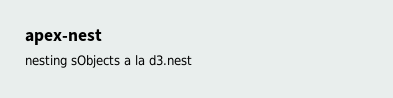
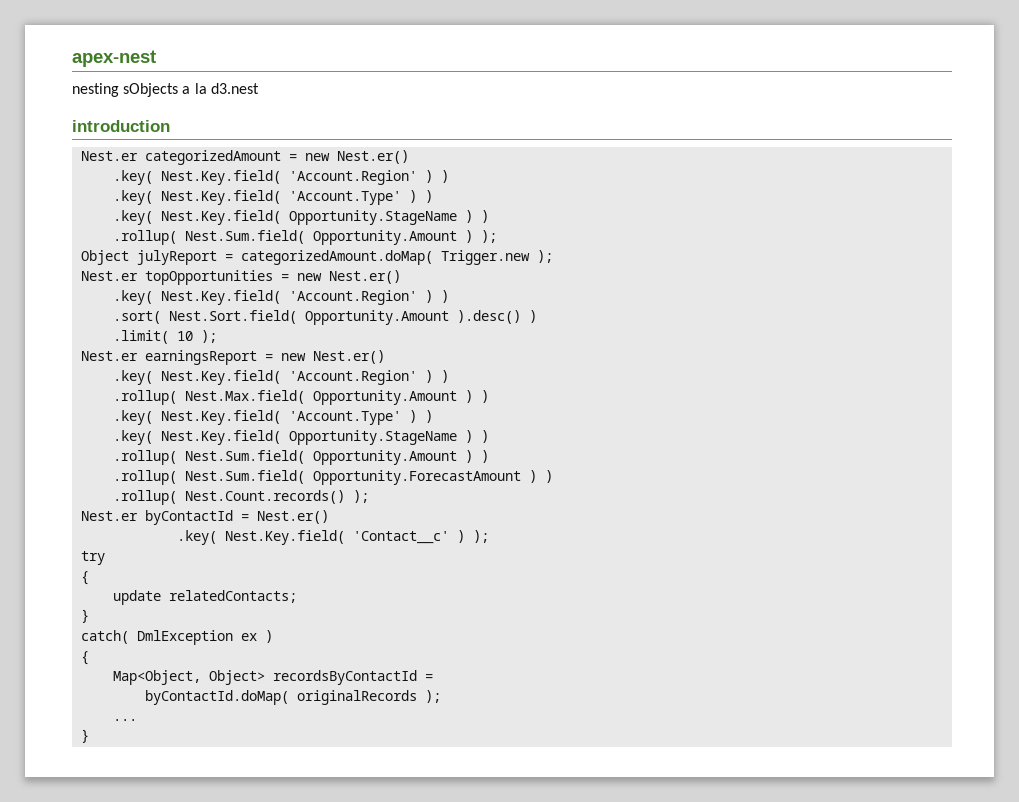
+ introduction
+ Nest.er categorizedAmount = new Nest.er()
+ .key( Nest.Key.field( 'Account.Region' ) )
+ .key( Nest.Key.field( 'Account.Type' ) )
+ .key( Nest.Key.field( Opportunity.StageName ) )
+ .rollup( Nest.Sum.field( Opportunity.Amount ) );
+ Object julyReport = categorizedAmount.doMap( Trigger.new );
+ Nest.er topOpportunities = new Nest.er()
+ .key( Nest.Key.field( 'Account.Region' ) )
+ .sort( Nest.Sort.field( Opportunity.Amount ).desc() )
+ .limit( 10 );
+ Nest.er earningsReport = new Nest.er()
+ .key( Nest.Key.field( 'Account.Region' ) )
+ .rollup( Nest.Max.field( Opportunity.Amount ) )
+ .key( Nest.Key.field( 'Account.Type' ) )
+ .key( Nest.Key.field( Opportunity.StageName ) )
+ .rollup( Nest.Sum.field( Opportunity.Amount ) )
+ .rollup( Nest.Sum.field( Opportunity.ForecastAmount ) )
+ .rollup( Nest.Count.records() );
+ Nest.er byContactId = Nest.er()
+ .key( Nest.Key.field( 'Contact__c' ) );
+ try
+ {
+ update relatedContacts;
+ }
+ catch( DmlException ex )
+ {
+ Map<Object, Object> recordsByContactId =
+ byContactId.doMap( originalRecords );
+ ...
+ }

